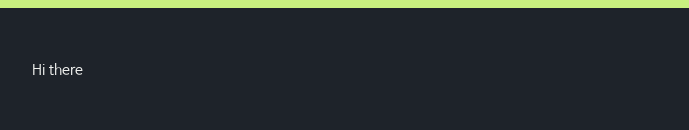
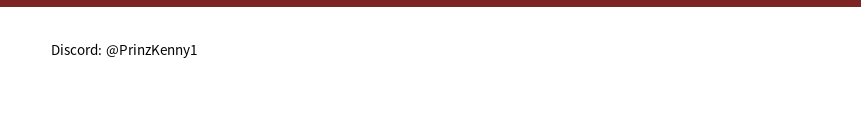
- Hi there
+ Discord: @PrinzKenny1

